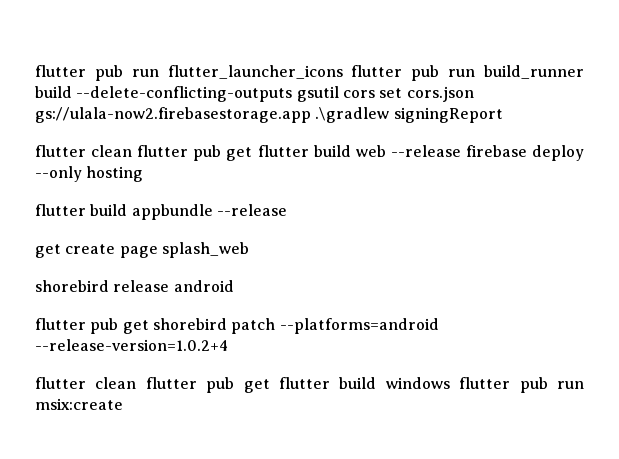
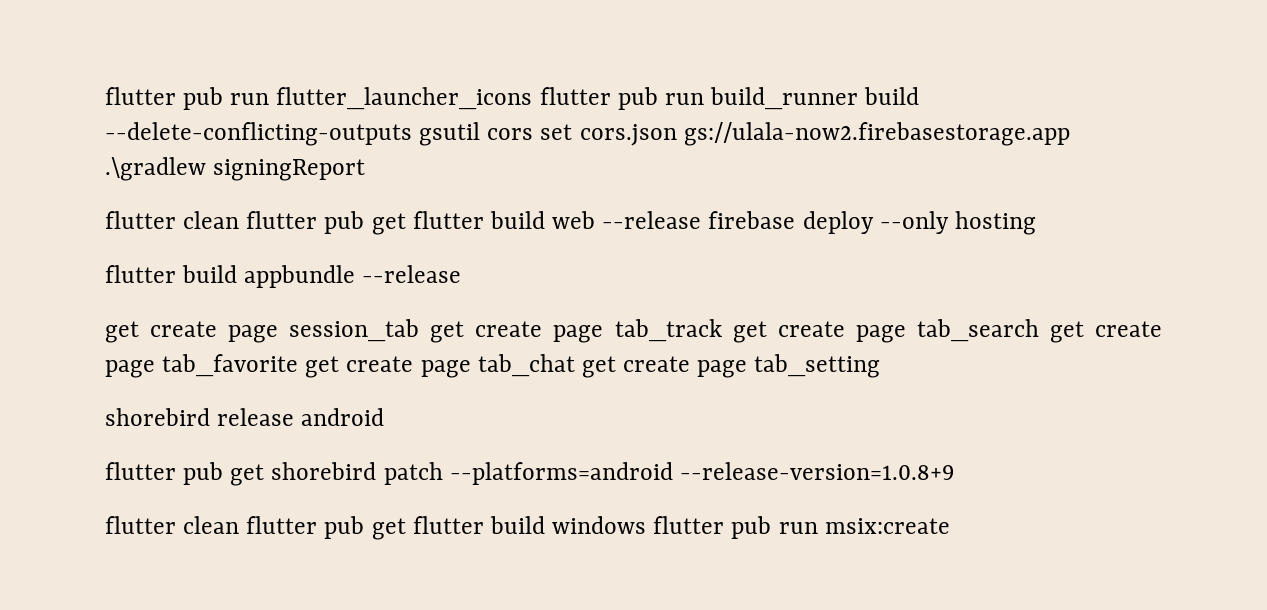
- get create page splash_web
+ get create page session_tab get create page tab_track get create page tab_search get create page tab_favorite get create page tab_chat get create page tab_setting
- flutter pub get shorebird patch --platforms=android --release-version=1.0.2+4
+ flutter pub get shorebird patch --platforms=android --release-version=1.0.8+9

